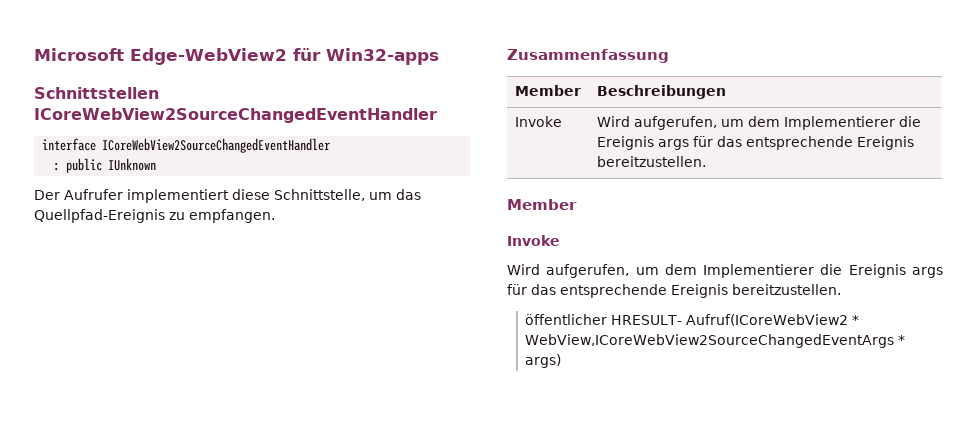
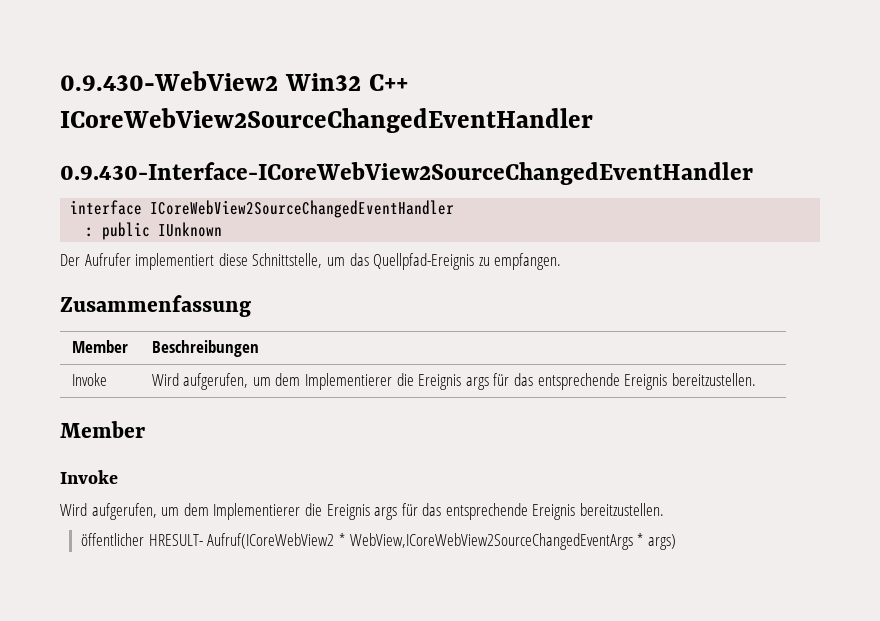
- Microsoft Edge-WebView2 für Win32-apps
- Schnittstellen ICoreWebView2SourceChangedEventHandler
+ 0.9.430-WebView2 Win32 C++ ICoreWebView2SourceChangedEventHandler
+ 0.9.430-Interface-ICoreWebView2SourceChangedEventHandler

